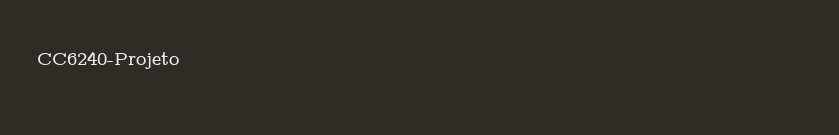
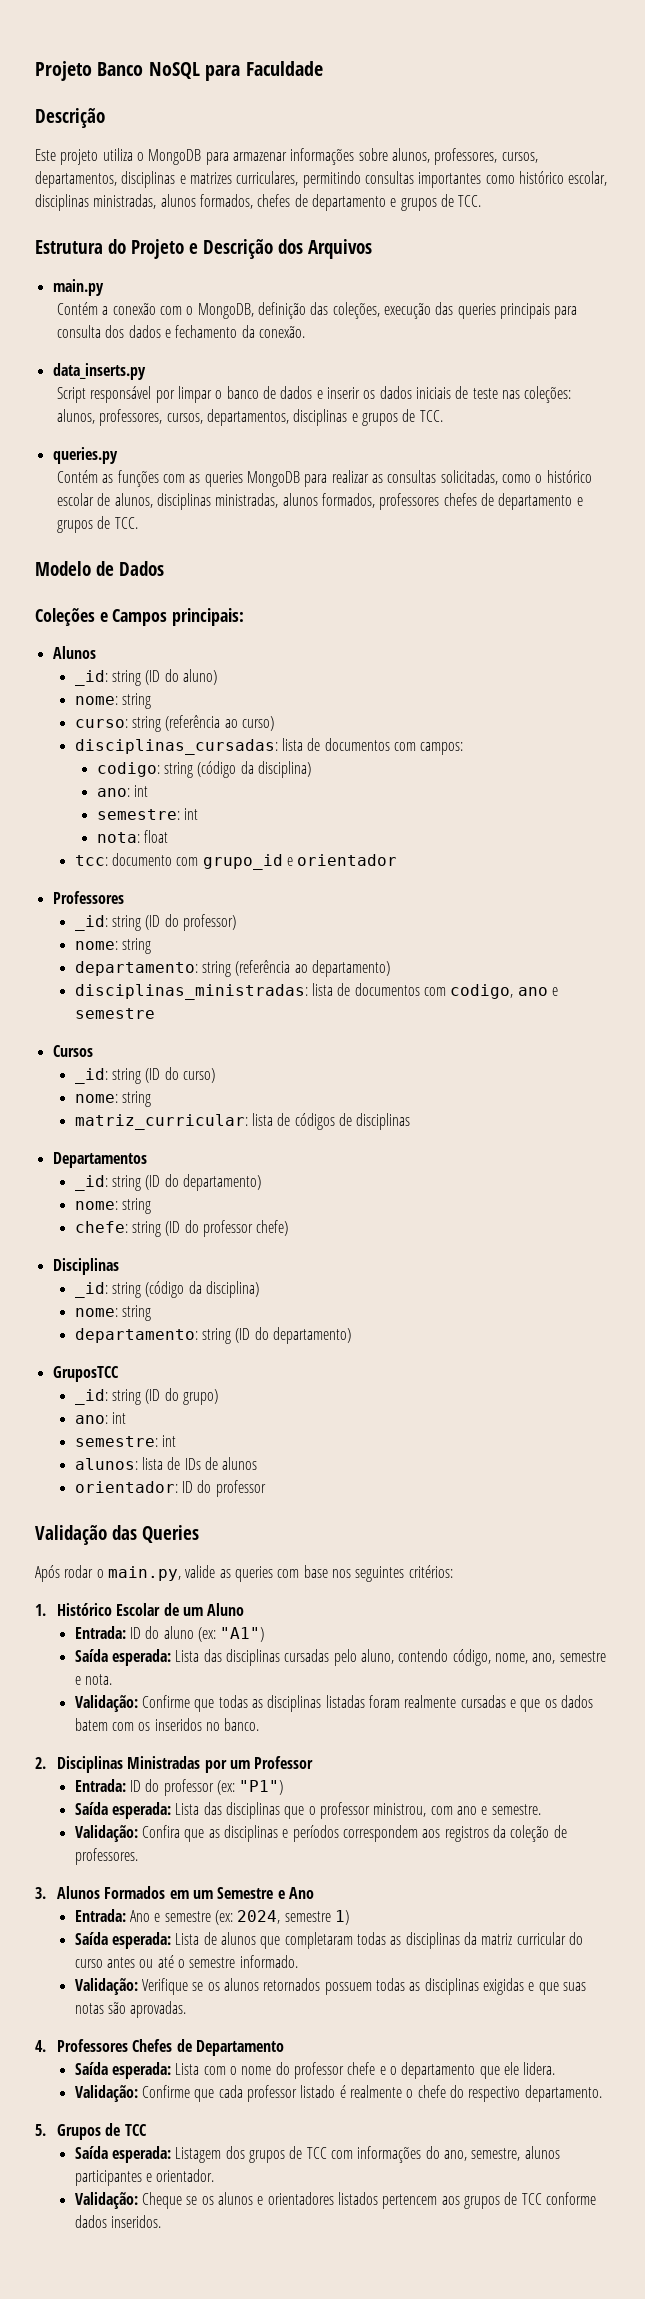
- CC6240-Projeto
+ Projeto Banco NoSQL para Faculdade
+ Descrição
+ Este projeto utiliza o MongoDB para armazenar informações sobre alunos, professores, cursos, departamentos, disciplinas e matrizes curriculares, permitindo consultas importantes como histórico escolar, disciplinas ministradas, alunos formados, chefes de departamento e grupos de TCC.
+ Estrutura do Projeto e Descrição dos Arquivos
+ main.py
+ Contém a conexão com o MongoDB, definição das coleções, execução das queries principais para consulta dos dados e fechamento da conexão.
+ data_inserts.py
+ Script responsável por limpar o banco de dados e inserir os dados iniciais de teste nas coleções: alunos, professores, cursos, departamentos, disciplinas e grupos de TCC.
+ queries.py
+ Contém as funções com as queries MongoDB para realizar as consultas solicitadas, como o histórico escolar de alunos, disciplinas ministradas, alunos formados, professores chefes de departamento e grupos de TCC.
+ Modelo de Dados
+ Coleções e Campos principais:
+ Alunos
+ _id: string (ID do aluno)
+ nome: string
+ curso: string (referência ao curso)
+ disciplinas_cursadas: lista de documentos com campos:
+ codigo: string (código da disciplina)
+ ano: int
+ semestre: int
+ nota: float
+ tcc: documento com grupo_id e orientador
+ Professores
+ _id: string (ID do professor)
+ nome: string
+ departamento: string (referência ao departamento)
+ disciplinas_ministradas: lista de documentos com codigo, ano e semestre
+ Cursos
+ _id: string (ID do curso)
+ nome: string
+ matriz_curricular: lista de códigos de disciplinas
+ Departamentos
+ _id: string (ID do departamento)
+ nome: string
+ chefe: string (ID do professor chefe)
+ Disciplinas
+ _id: string (código da disciplina)
+ nome: string
+ departamento: string (ID do departamento)
+ GruposTCC
+ _id: string (ID do grupo)
+ ano: int
+ semestre: int
+ alunos: lista de IDs de alunos
+ orientador: ID do professor
+ Validação das Queries
+ Após rodar o main.py, valide as queries com base nos seguintes critérios:
+ 1. Histórico Escolar de um Aluno
+ Entrada: ID do aluno (ex: "A1")
+ Saída esperada: Lista das disciplinas cursadas pelo aluno, contendo código, nome, ano, semestre e nota.
+ Validação: Confirme que todas as disciplinas listadas foram realmente cursadas e que os dados batem com os inseridos no banco.
+ 2. Disciplinas Ministradas por um Professor
+ Entrada: ID do professor (ex: "P1")
+ Saída esperada: Lista das disciplinas que o professor ministrou, com ano e semestre.
+ Validação: Confira que as disciplinas e períodos correspondem aos registros da coleção de professores.
+ 3. Alunos Formados em um Semestre e Ano
+ Entrada: Ano e semestre (ex: 2024, semestre 1)
+ Saída esperada: Lista de alunos que completaram todas as disciplinas da matriz curricular do curso antes ou até o semestre informado.
+ Validação: Verifique se os alunos retornados possuem todas as disciplinas exigidas e que suas notas são aprovadas.
+ 4. Professores Chefes de Departamento
+ Saída esperada: Lista com o nome do professor chefe e o departamento que ele lidera.
+ Validação: Confirme que cada professor listado é realmente o chefe do respectivo departamento.
+ 5. Grupos de TCC
+ Saída esperada: Listagem dos grupos de TCC com informações do ano, semestre, alunos participantes e orientador.
+ Validação: Cheque se os alunos e orientadores listados pertencem aos grupos de TCC conforme dados inseridos.

